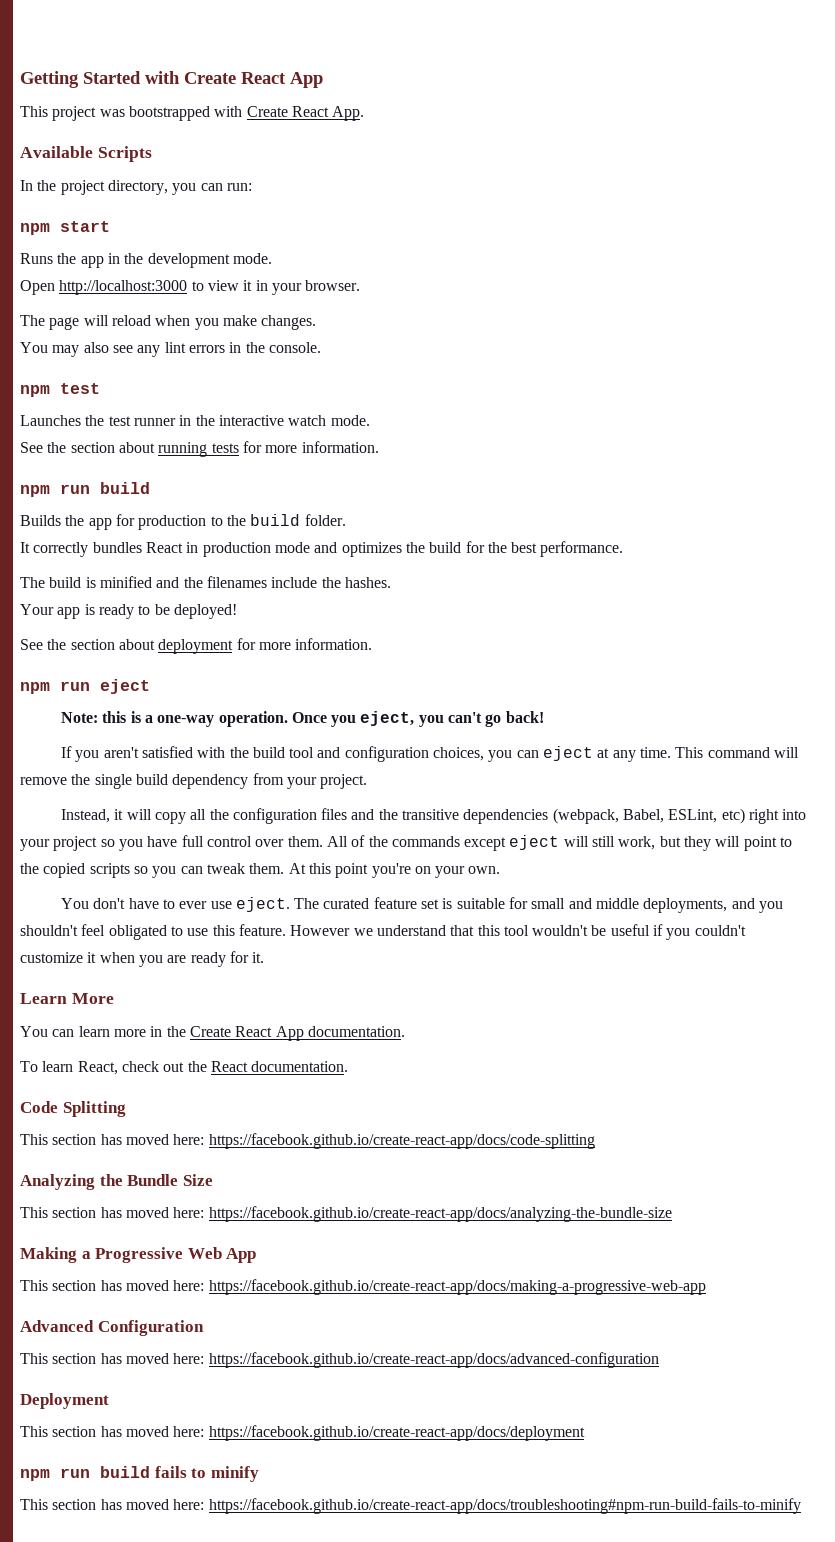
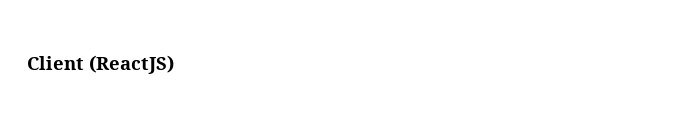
- Getting Started with Create React App
- This project was bootstrapped with Create React App.
- Available Scripts
- In the project directory, you can run:
- npm start
- Runs the app in the development mode.
- Open http://localhost:3000 to view it in your browser.
- The page will reload when you make changes.
- You may also see any lint errors in the console.
- npm test
- Launches the test runner in the interactive watch mode.
- See the section about running tests for more information.
- npm run build
- Builds the app for production to the build folder.
- It correctly bundles React in production mode and optimizes the build for the best performance.
- The build is minified and the filenames include the hashes.
- Your app is ready to be deployed!
- See the section about deployment for more information.
- npm run eject
- Note: this is a one-way operation. Once you eject, you can't go back!
- If you aren't satisfied with the build tool and configuration choices, you can eject at any time. This command will remove the single build dependency from your project.
- Instead, it will copy all the configuration files and the transitive dependencies (webpack, Babel, ESLint, etc) right into your project so you have full control over them. All of the commands except eject will still work, but they will point to the copied scripts so you can tweak them. At this point you're on your own.
- You don't have to ever use eject. The curated feature set is suitable for small and middle deployments, and you shouldn't feel obligated to use this feature. However we understand that this tool wouldn't be useful if you couldn't customize it when you are ready for it.
- Learn More
- You can learn more in the Create React App documentation.
- To learn React, check out the React documentation.
- Code Splitting
- This section has moved here: https://facebook.github.io/create-react-app/docs/code-splitting
- Analyzing the Bundle Size
- This section has moved here: https://facebook.github.io/create-react-app/docs/analyzing-the-bundle-size
- Making a Progressive Web App
- This section has moved here: https://facebook.github.io/create-react-app/docs/making-a-progressive-web-app
- Advanced Configuration
- This section has moved here: https://facebook.github.io/create-react-app/docs/advanced-configuration
- Deployment
- This section has moved here: https://facebook.github.io/create-react-app/docs/deployment
- npm run build fails to minify
- This section has moved here: https://facebook.github.io/create-react-app/docs/troubleshooting#npm-run-build-fails-to-minify
+ Client (ReactJS)

